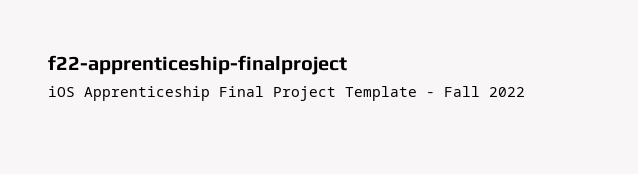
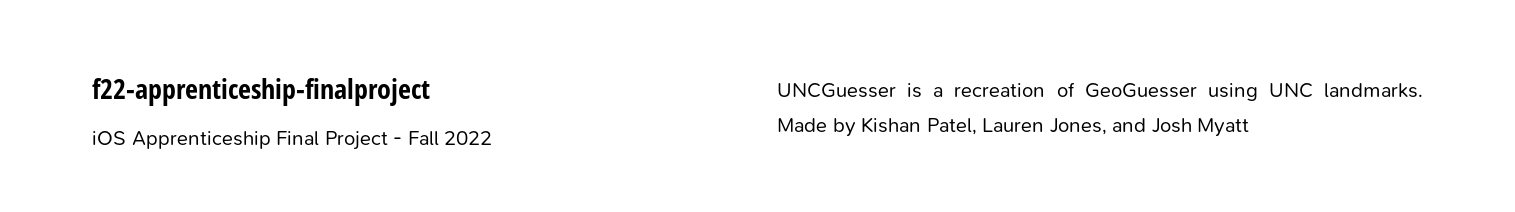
- iOS Apprenticeship Final Project Template - Fall 2022
+ iOS Apprenticeship Final Project - Fall 2022
+ UNCGuesser is a recreation of GeoGuesser using UNC landmarks. Made by Kishan Patel, Lauren Jones, and Josh Myatt

